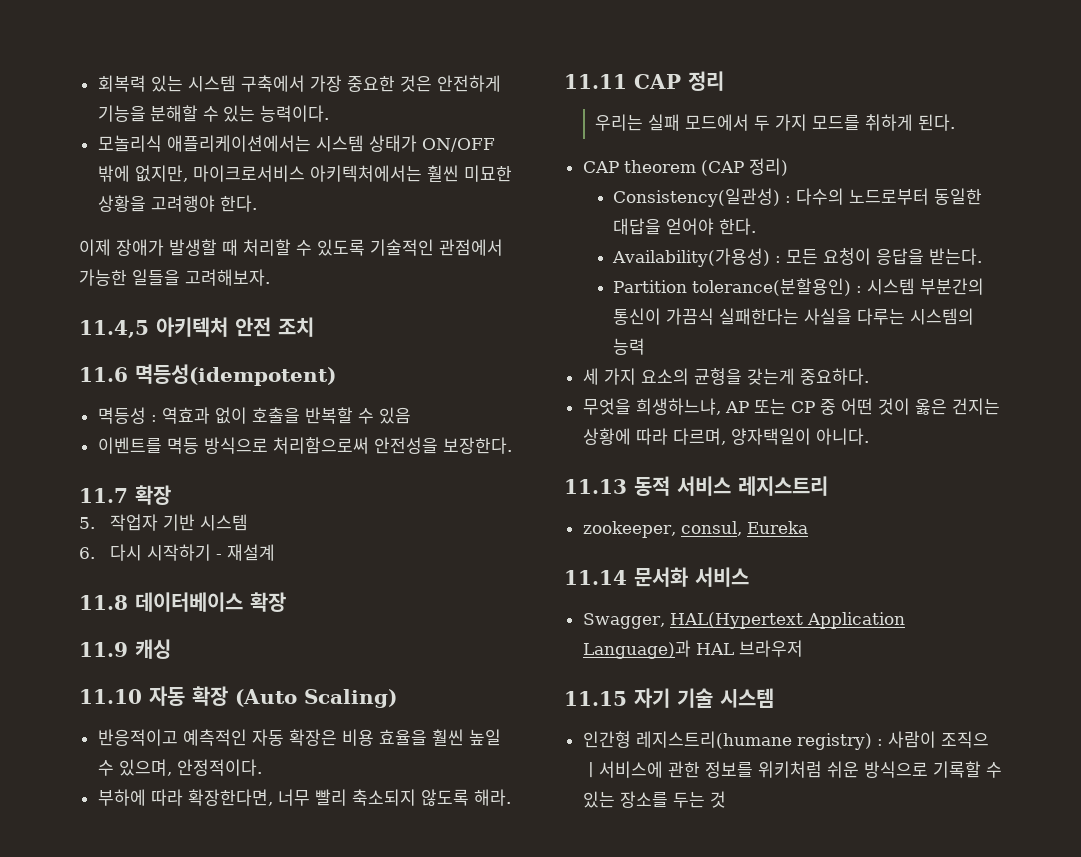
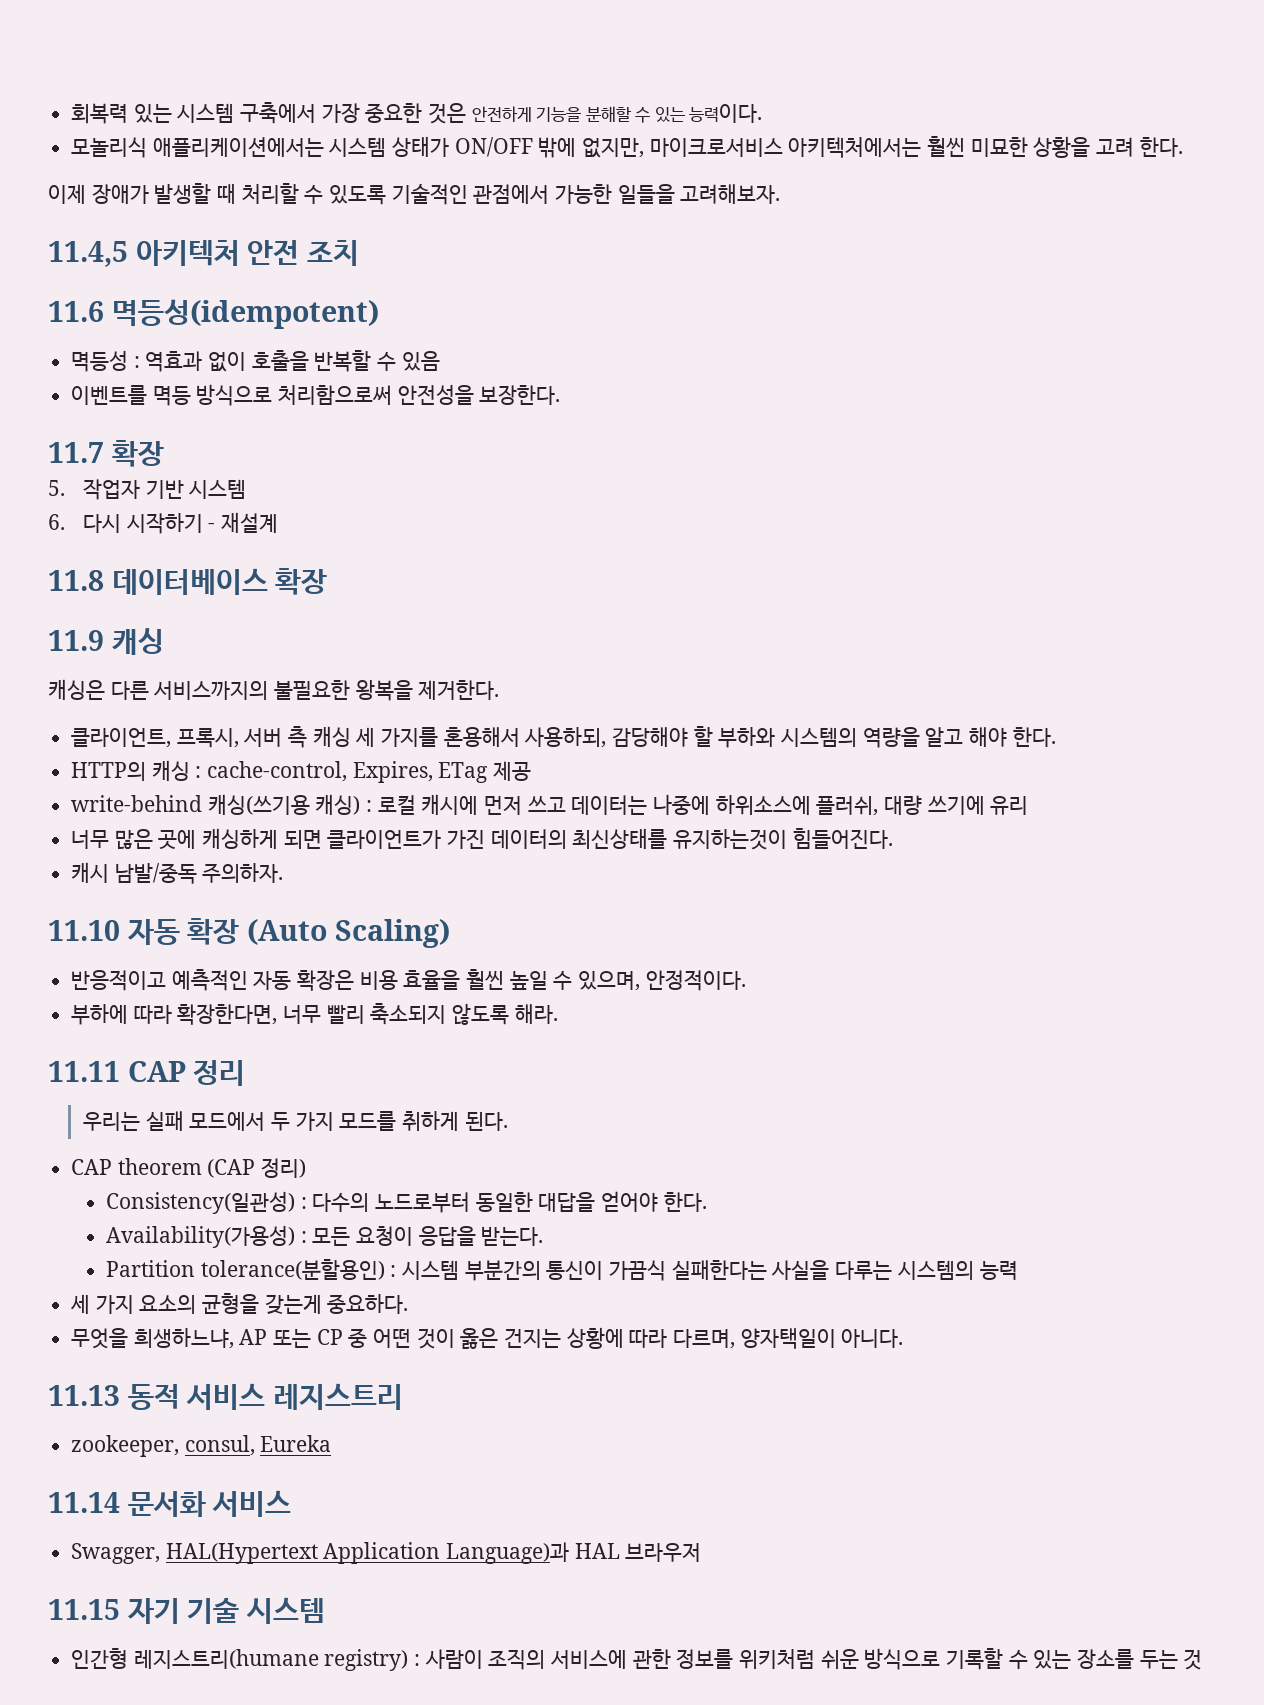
- 모놀리식 애플리케이션에서는 시스템 상태가 ON/OFF 밖에 없지만, 마이크로서비스 아키텍처에서는 훨씬 미묘한 상황을 고려행야 한다.
+ 모놀리식 애플리케이션에서는 시스템 상태가 ON/OFF 밖에 없지만, 마이크로서비스 아키텍처에서는 훨씬 미묘한 상황을 고려 한다.
+ 캐싱은 다른 서비스까지의 불필요한 왕복을 제거한다.
+ 클라이언트, 프록시, 서버 측 캐싱 세 가지를 혼용해서 사용하되, 감당해야 할 부하와 시스템의 역량을 알고 해야 한다.
+ HTTP의 캐싱 : cache-control, Expires, ETag 제공
+ write-behind 캐싱(쓰기용 캐싱) : 로컬 캐시에 먼저 쓰고 데이터는 나중에 하위소스에 플러쉬, 대량 쓰기에 유리
+ 너무 많은 곳에 캐싱하게 되면 클라이언트가 가진 데이터의 최신상태를 유지하는것이 힘들어진다.
+ 캐시 남발/중독 주의하자.
- 인간형 레지스트리(humane registry) : 사람이 조직으 ㅣ서비스에 관한 정보를 위키처럼 쉬운 방식으로 기록할 수 있는 장소를 두는 것
+ 인간형 레지스트리(humane registry) : 사람이 조직의 서비스에 관한 정보를 위키처럼 쉬운 방식으로 기록할 수 있는 장소를 두는 것

